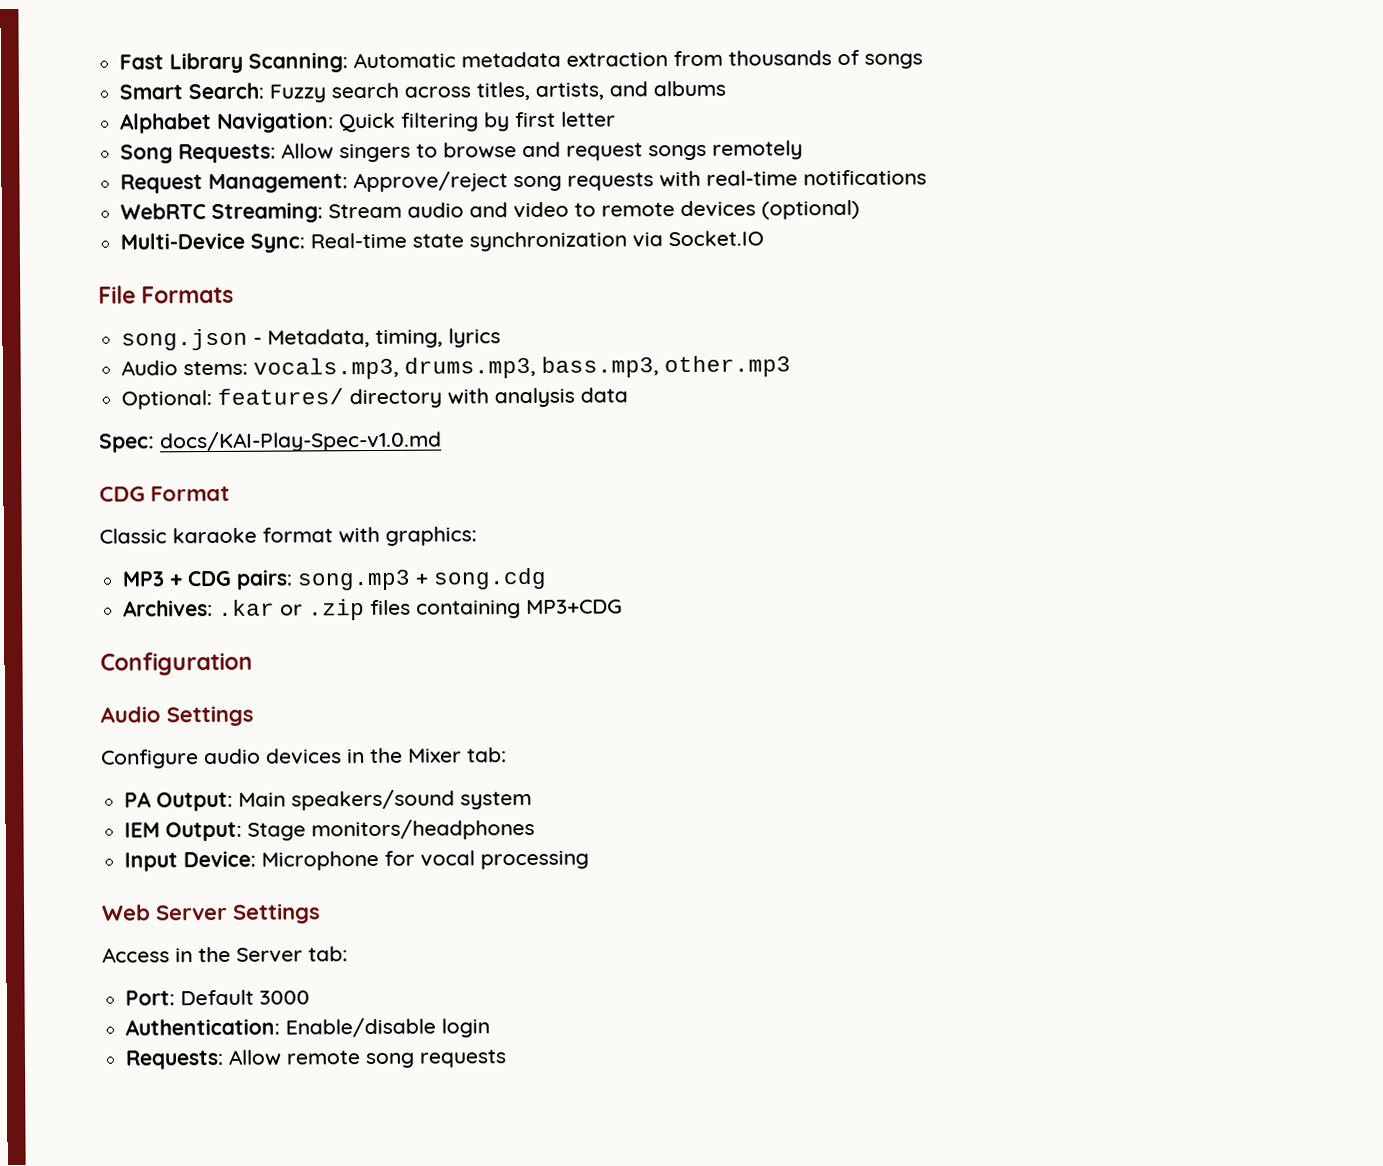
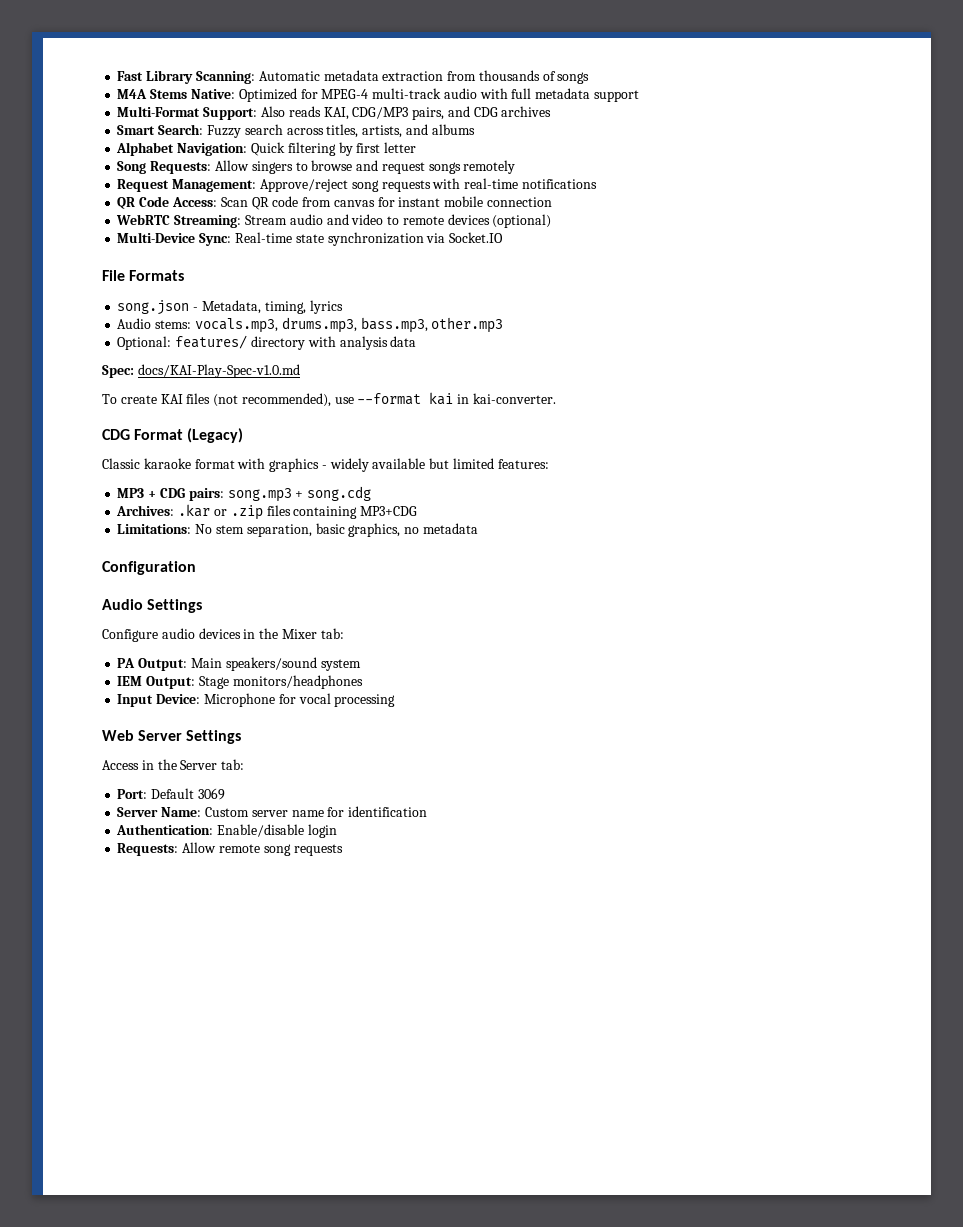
+ M4A Stems Native: Optimized for MPEG-4 multi-track audio with full metadata support
+ Multi-Format Support: Also reads KAI, CDG/MP3 pairs, and CDG archives
+ QR Code Access: Scan QR code from canvas for instant mobile connection
+ To create KAI files (not recommended), use --format kai in kai-converter.
- CDG Format
+ CDG Format (Legacy)
- Classic karaoke format with graphics:
+ Classic karaoke format with graphics - widely available but limited features:
+ Limitations: No stem separation, basic graphics, no metadata
- Port: Default 3000
+ Port: Default 3069
+ Server Name: Custom server name for identification

